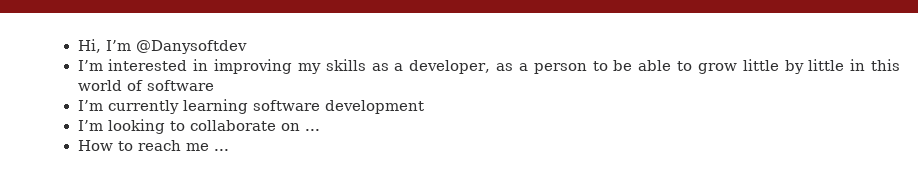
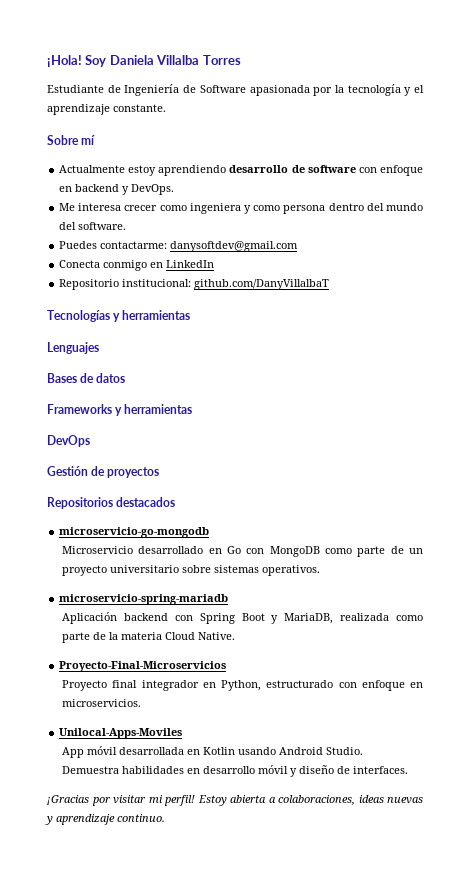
- Hi, I’m @Danysoftdev
- I’m interested in improving my skills as a developer, as a person to be able to grow little by little in this world of software
- I’m currently learning software development
- I’m looking to collaborate on ...
- How to reach me ...
+ ¡Hola! Soy Daniela Villalba Torres
+ Estudiante de Ingeniería de Software apasionada por la tecnología y el aprendizaje constante.
+ Sobre mí
+ Actualmente estoy aprendiendo desarrollo de software con enfoque en backend y DevOps.
+ Me interesa crecer como ingeniera y como persona dentro del mundo del software.
+ Puedes contactarme: danysoftdev@gmail.com
+ Conecta conmigo en LinkedIn
+ Repositorio institucional: github.com/DanyVillalbaT
+ Tecnologías y herramientas
+ Lenguajes
+ Bases de datos
+ Frameworks y herramientas
+ DevOps
+ Gestión de proyectos
+ Repositorios destacados
+ microservicio-go-mongodb
+ Microservicio desarrollado en Go con MongoDB como parte de un proyecto universitario sobre sistemas operativos.
+ microservicio-spring-mariadb
+ Aplicación backend con Spring Boot y MariaDB, realizada como parte de la materia Cloud Native.
+ Proyecto-Final-Microservicios
+ Proyecto final integrador en Python, estructurado con enfoque en microservicios.
+ Unilocal-Apps-Moviles
+ App móvil desarrollada en Kotlin usando Android Studio. Demuestra habilidades en desarrollo móvil y diseño de interfaces.
+ ¡Gracias por visitar mi perfil! Estoy abierta a colaboraciones, ideas nuevas y aprendizaje continuo.

